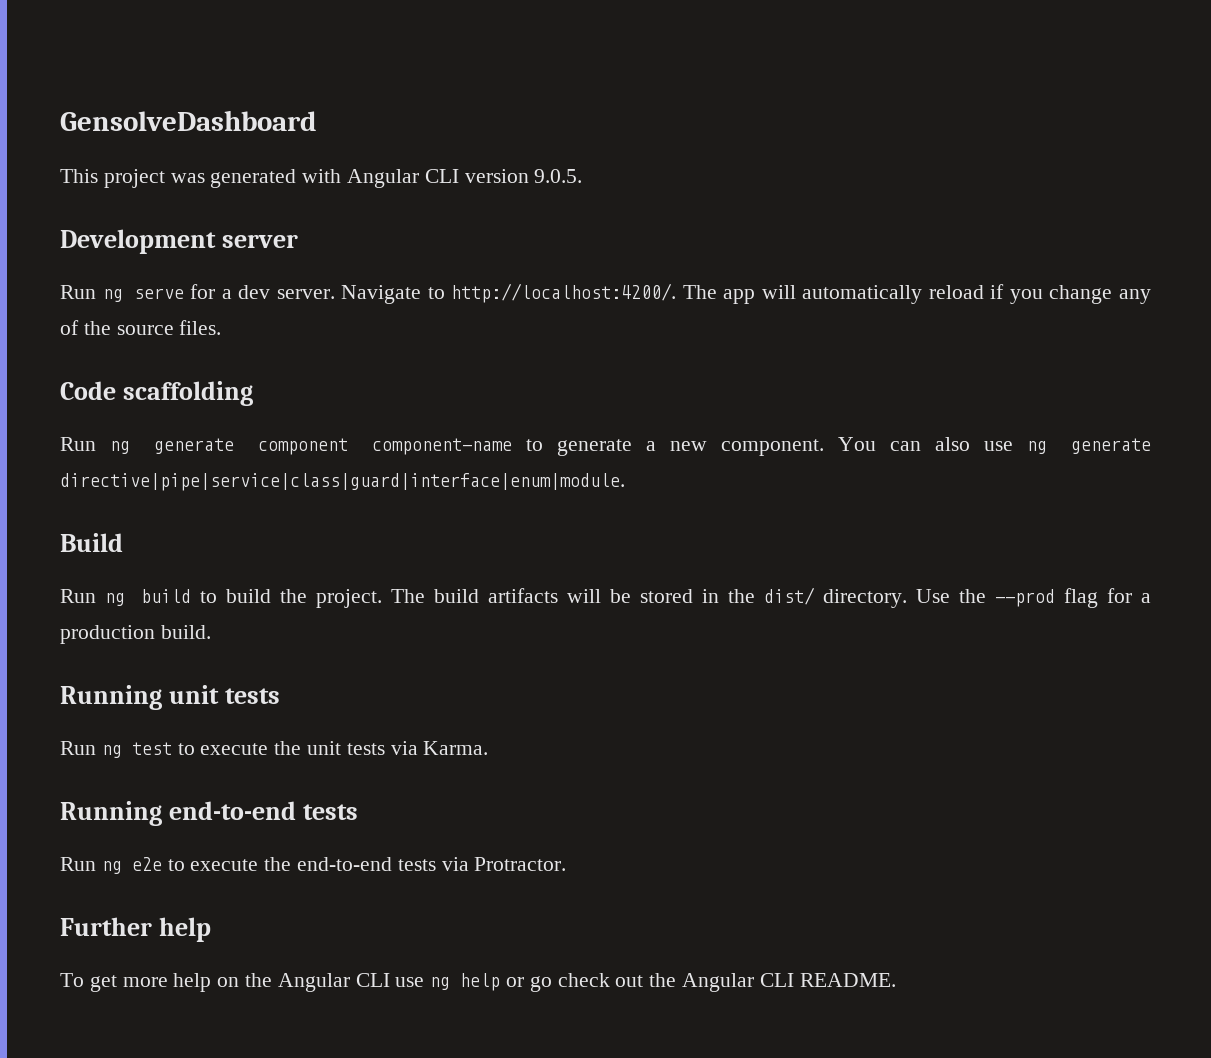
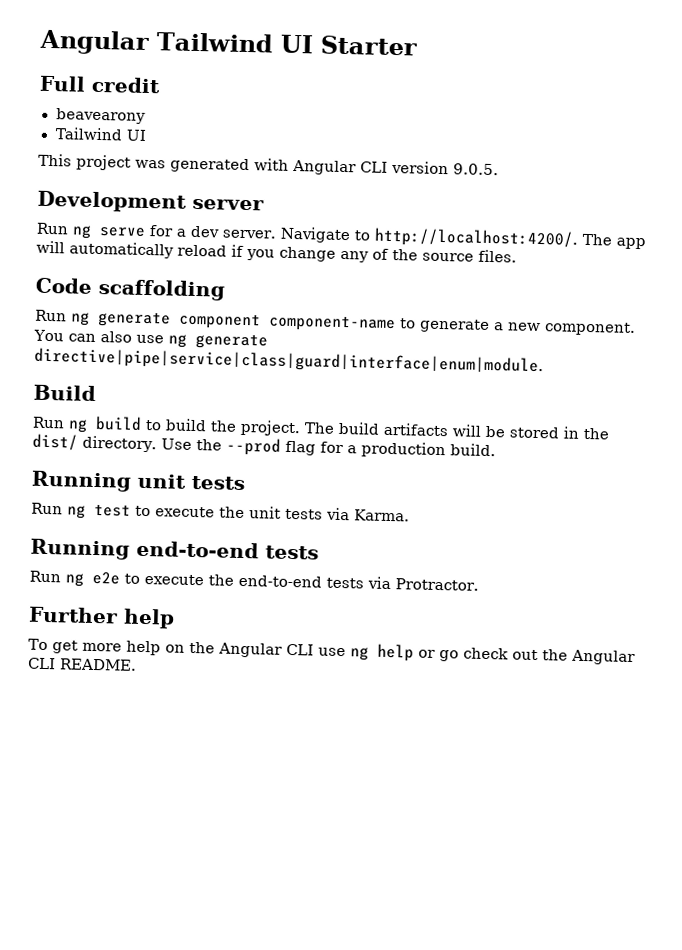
- GensolveDashboard
+ Angular Tailwind UI Starter
+ Full credit
+ beavearony
+ Tailwind UI

